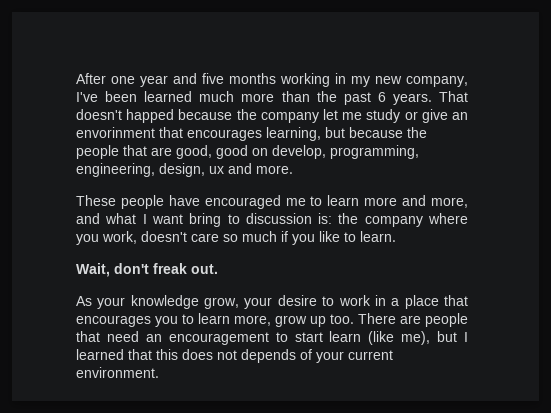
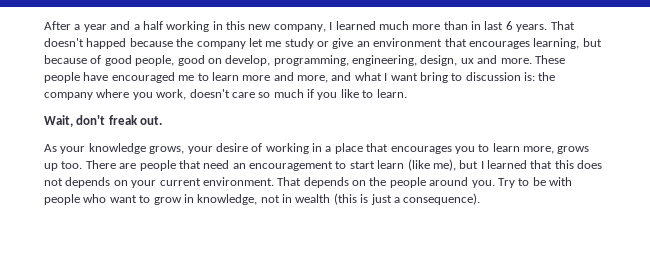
- After one year and five months working in my new company, I've been learned much more than the past 6 years.
+ After a year and a half working in this new company, I learned much more than in last 6 years.
- That doesn't happed because the company let me study or give an envorinment that encourages learning, but because the people that are good, good on develop, programming, engineering, design, ux and more.
- These people have encouraged me to learn more and more, and what I want bring to discussion is: the company where you work, doesn't care so much if you like to learn.
+ That doesn't happed because the company let me study or give an environment that encourages learning, but because of good people, good on develop, programming, engineering, design, ux and more. These people have encouraged me to learn more and more, and what I want bring to discussion is: the company where you work, doesn't care so much if you like to learn.
- As your knowledge grow, your desire to work in a place that encourages you to learn more, grow up too.
+ As your knowledge grows, your desire of working in a place that encourages you to learn more, grows up too.
- There are people that need an encouragement to start learn (like me), but I learned that this does not depends of your current environment.
+ There are people that need an encouragement to start learn (like me), but I learned that this does not depends on your current environment.
+ That depends on the people around you. Try to be with people who want to grow in knowledge, not in wealth (this is just a consequence).

